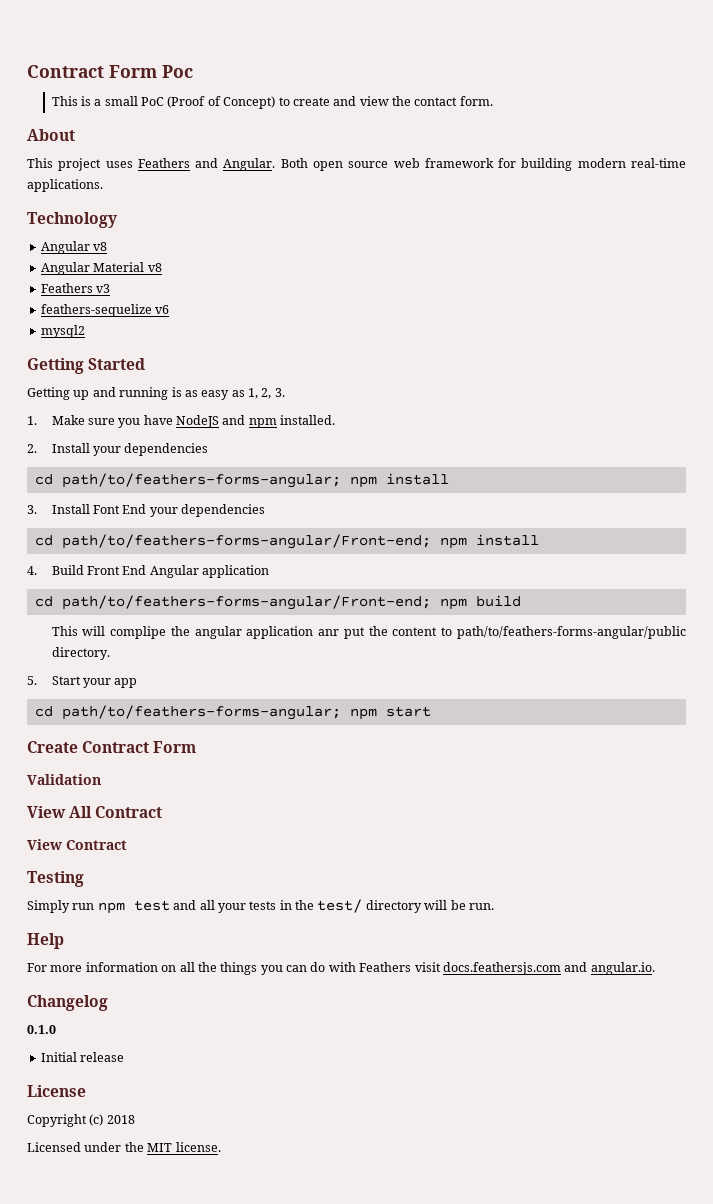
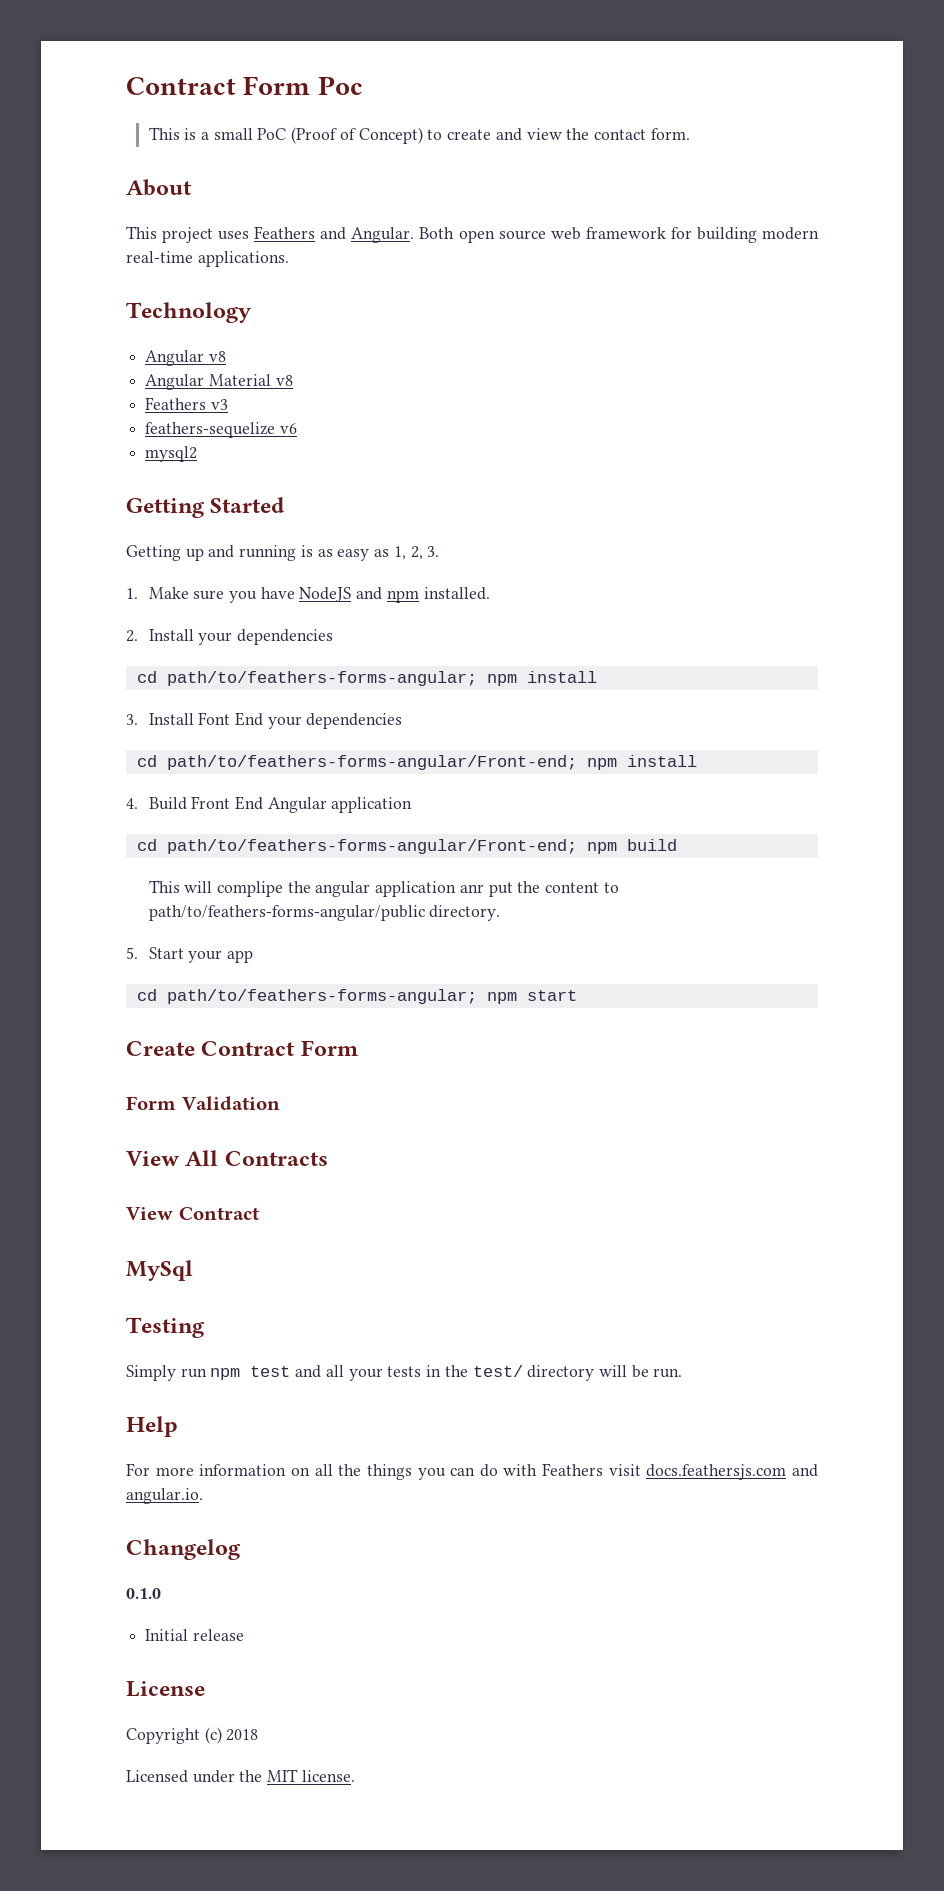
- Validation
+ Form Validation
- View All Contract
+ View All Contracts
+ MySql

